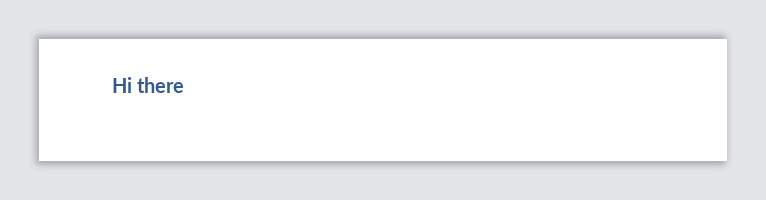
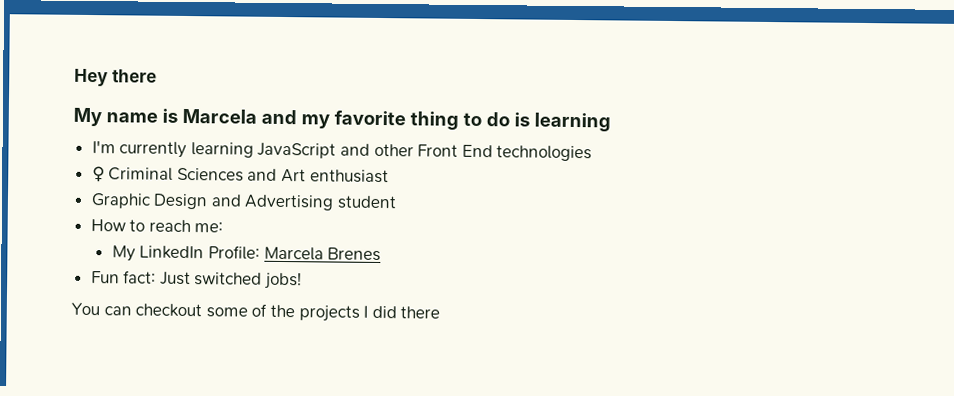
- Hi there
+ Hey there
+ My name is Marcela and my favorite thing to do is learning
+ I'm currently learning JavaScript and other Front End technologies
+ ♀ Criminal Sciences and Art enthusiast
+ Graphic Design and Advertising student
+ How to reach me:
+ My LinkedIn Profile: Marcela Brenes
+ Fun fact: Just switched jobs!
+ You can checkout some of the projects I did there

